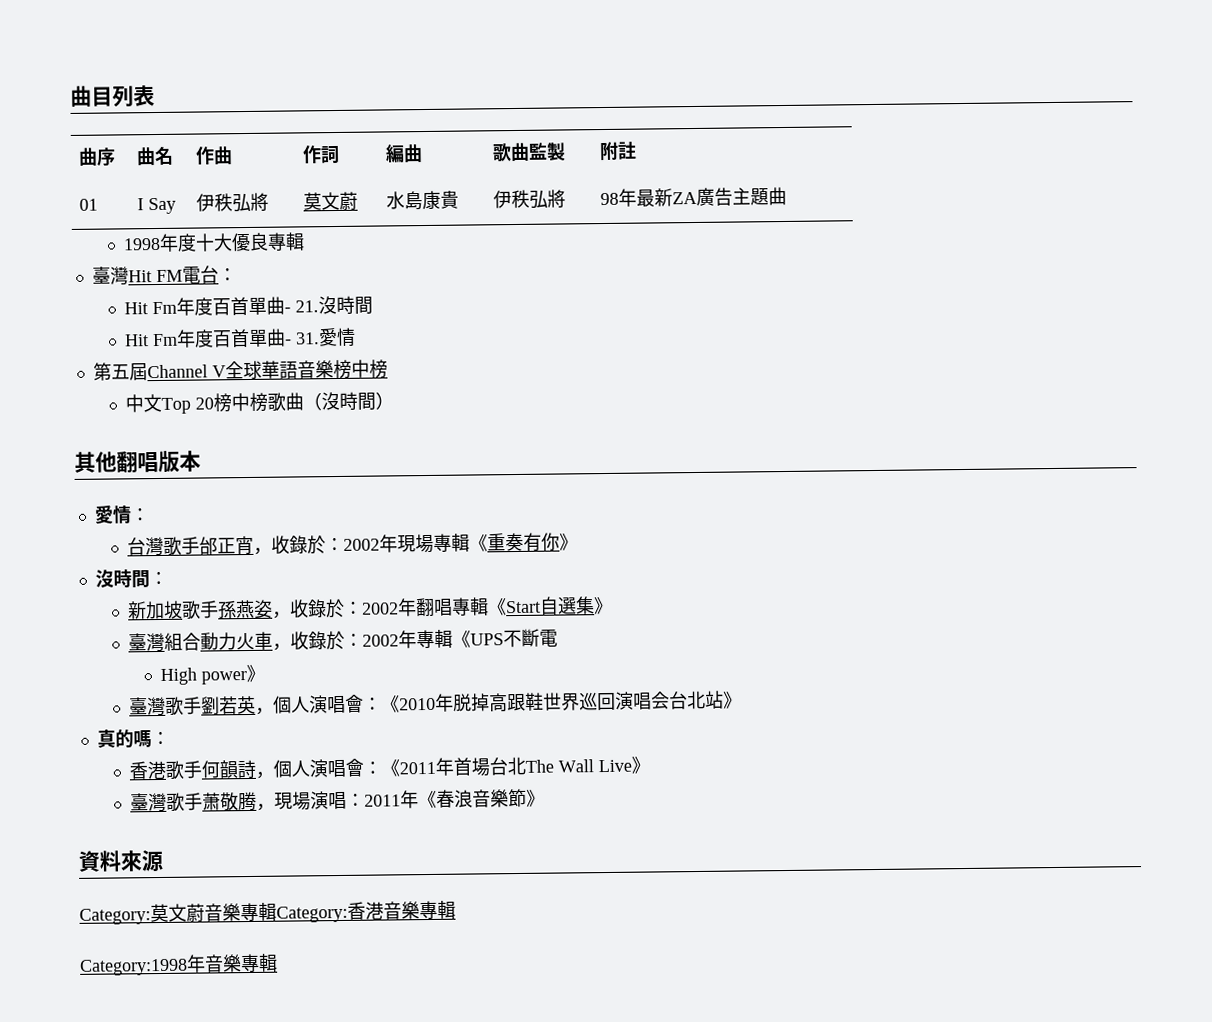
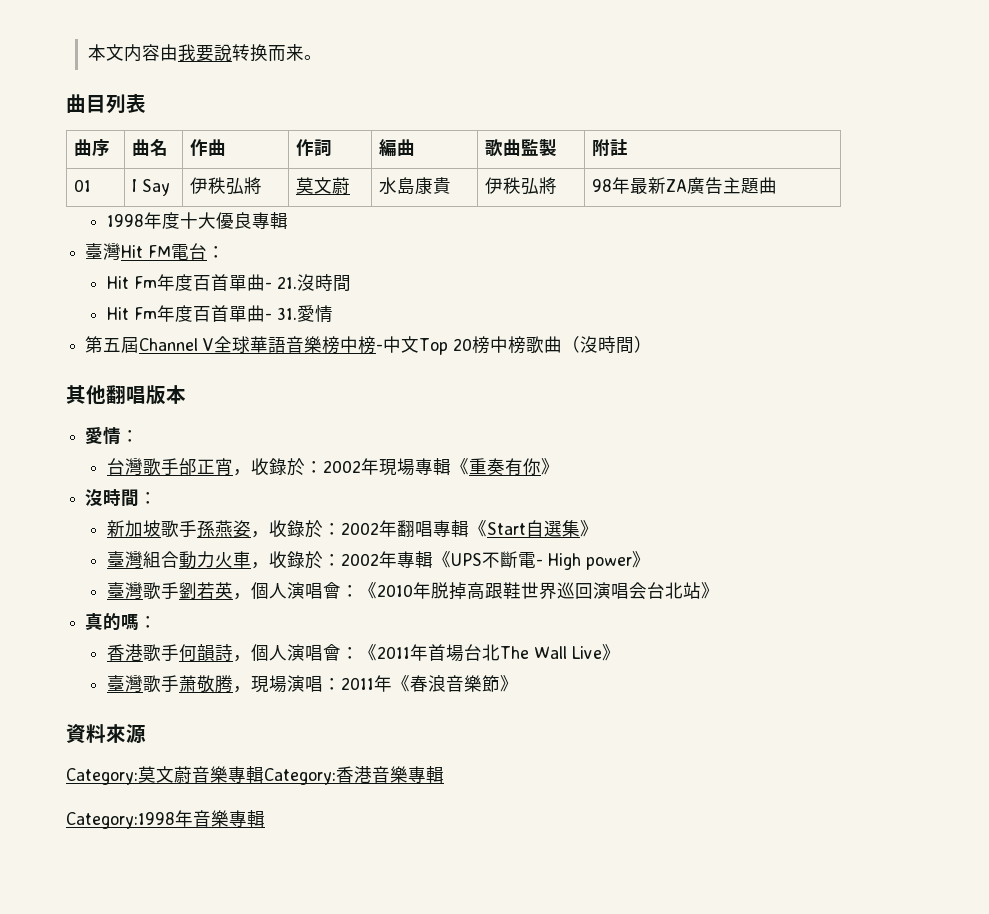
+ 本文内容由我要說转换而来。
- 第五屆Channel V全球華語音樂榜中榜
- 中文Top 20榜中榜歌曲（沒時間）
+ 第五屆Channel V全球華語音樂榜中榜-中文Top 20榜中榜歌曲（沒時間）
- 臺灣組合動力火車，收錄於：2002年專輯《UPS不斷電
- High power》
+ 臺灣組合動力火車，收錄於：2002年專輯《UPS不斷電- High power》

